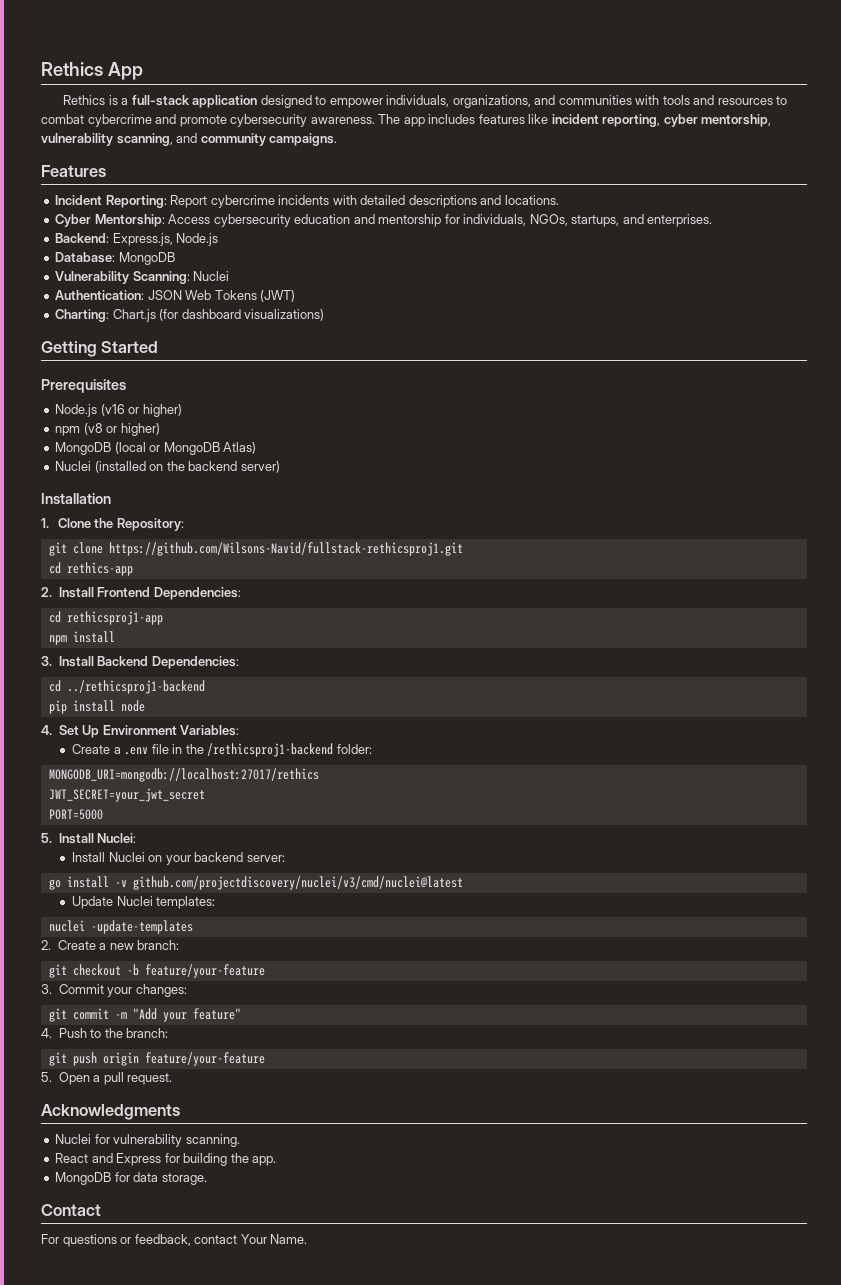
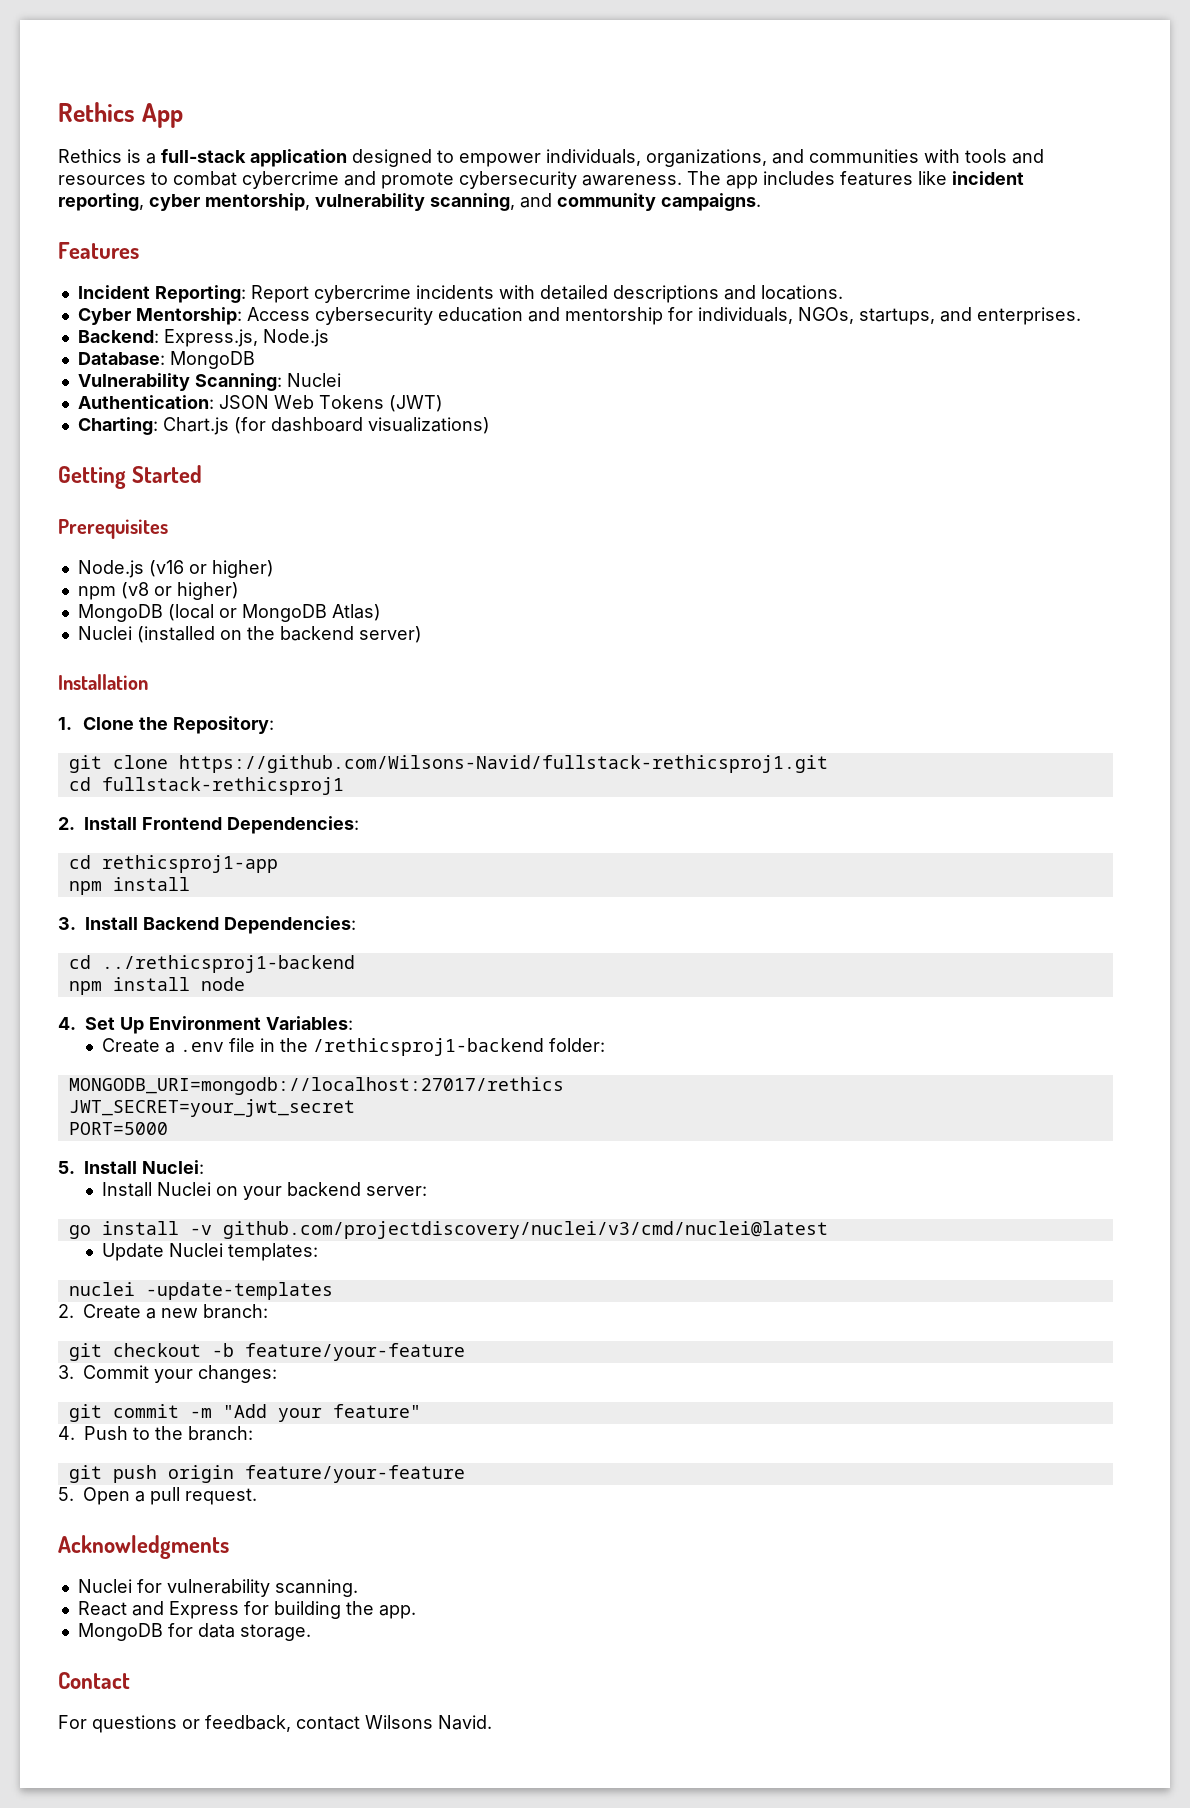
- cd rethics-app
+ cd fullstack-rethicsproj1
- pip install node
+ npm install node
- For questions or feedback, contact Your Name.
+ For questions or feedback, contact Wilsons Navid.

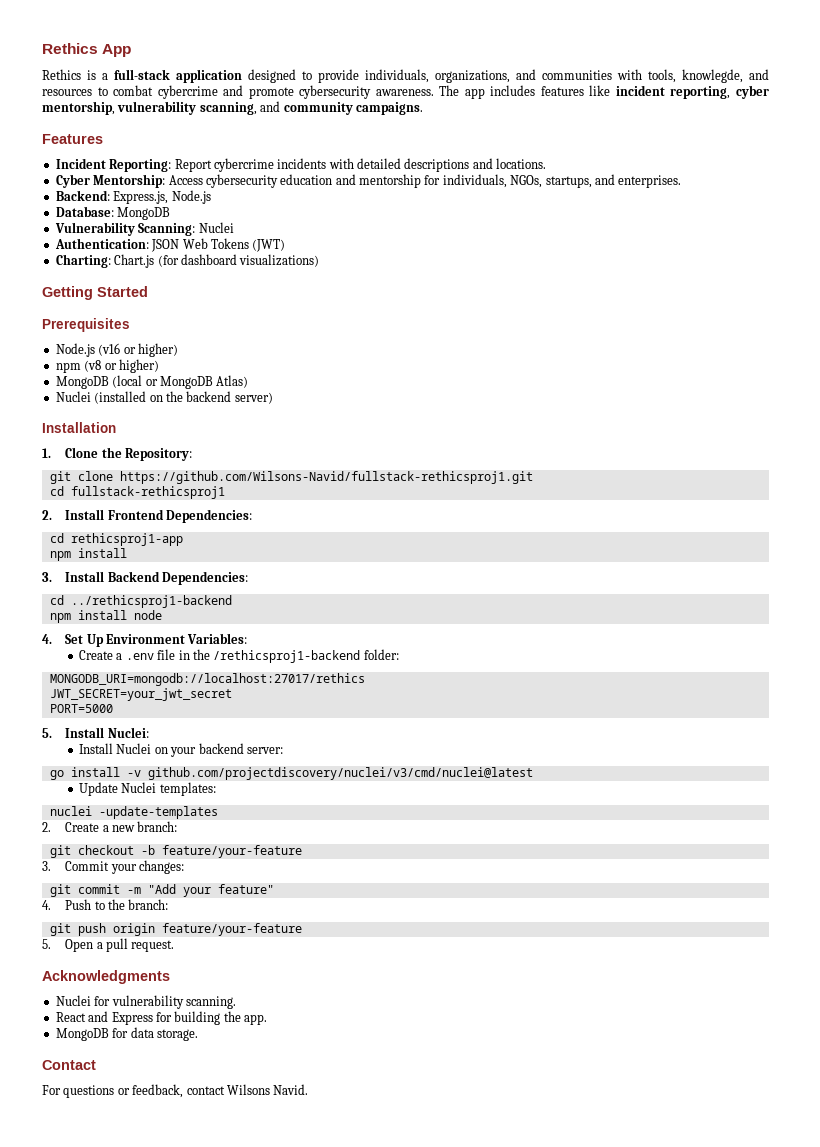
- Rethics is a full-stack application designed to empower individuals, organizations, and communities with tools and resources to combat cybercrime and promote cybersecurity awareness.
+ Rethics is a full-stack application designed to provide individuals, organizations, and communities with tools, knowlegde, and resources to combat cybercrime and promote cybersecurity awareness.

